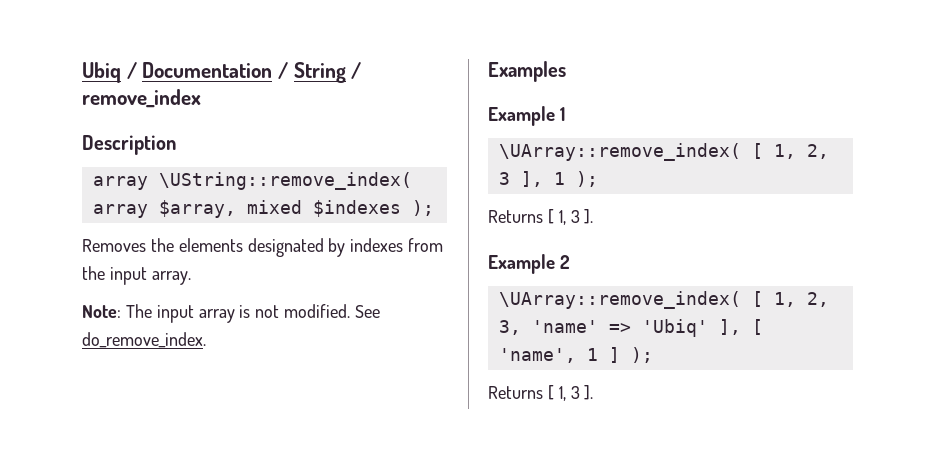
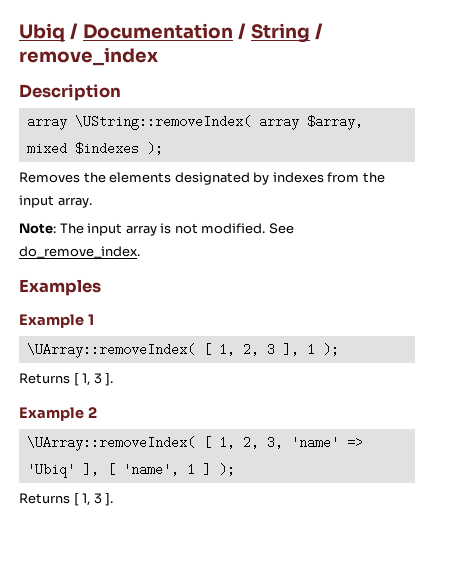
- array \UString::remove_index( array $array, mixed $indexes );
+ array \UString::removeIndex( array $array, mixed $indexes );
- \UArray::remove_index( [ 1, 2, 3 ], 1 );
+ \UArray::removeIndex( [ 1, 2, 3 ], 1 );
- \UArray::remove_index( [ 1, 2, 3, 'name' => 'Ubiq' ], [ 'name', 1 ] );
+ \UArray::removeIndex( [ 1, 2, 3, 'name' => 'Ubiq' ], [ 'name', 1 ] );

